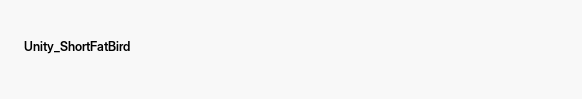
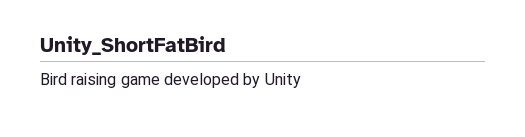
+ Bird raising game developed by Unity

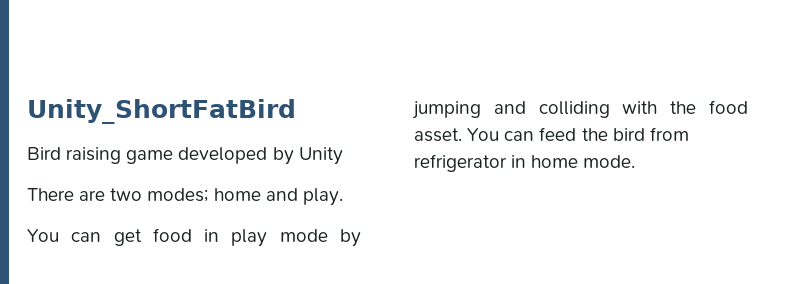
+ There are two modes; home and play.
+ You can get food in play mode by jumping and colliding with the food asset. You can feed the bird from refrigerator in home mode.

